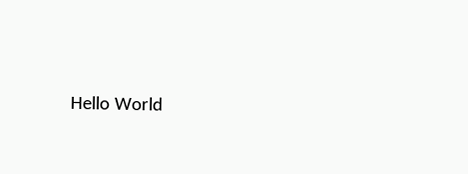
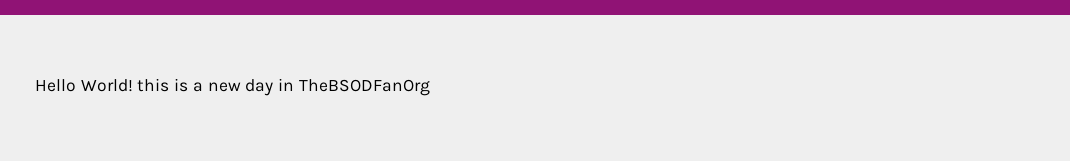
- Hello World
+ Hello World! this is a new day in TheBSODFanOrg

